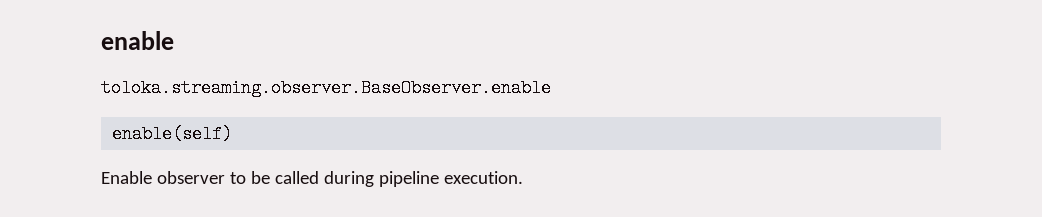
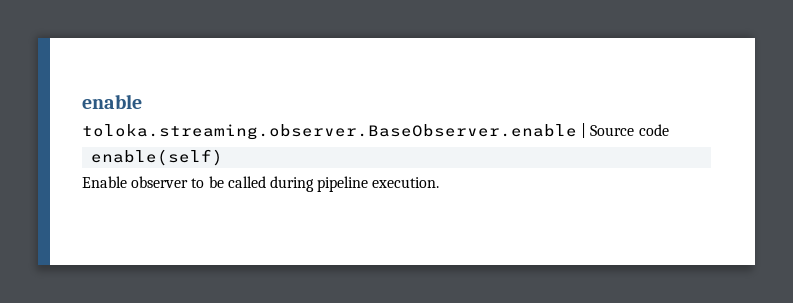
- toloka.streaming.observer.BaseObserver.enable
+ toloka.streaming.observer.BaseObserver.enable | Source code

